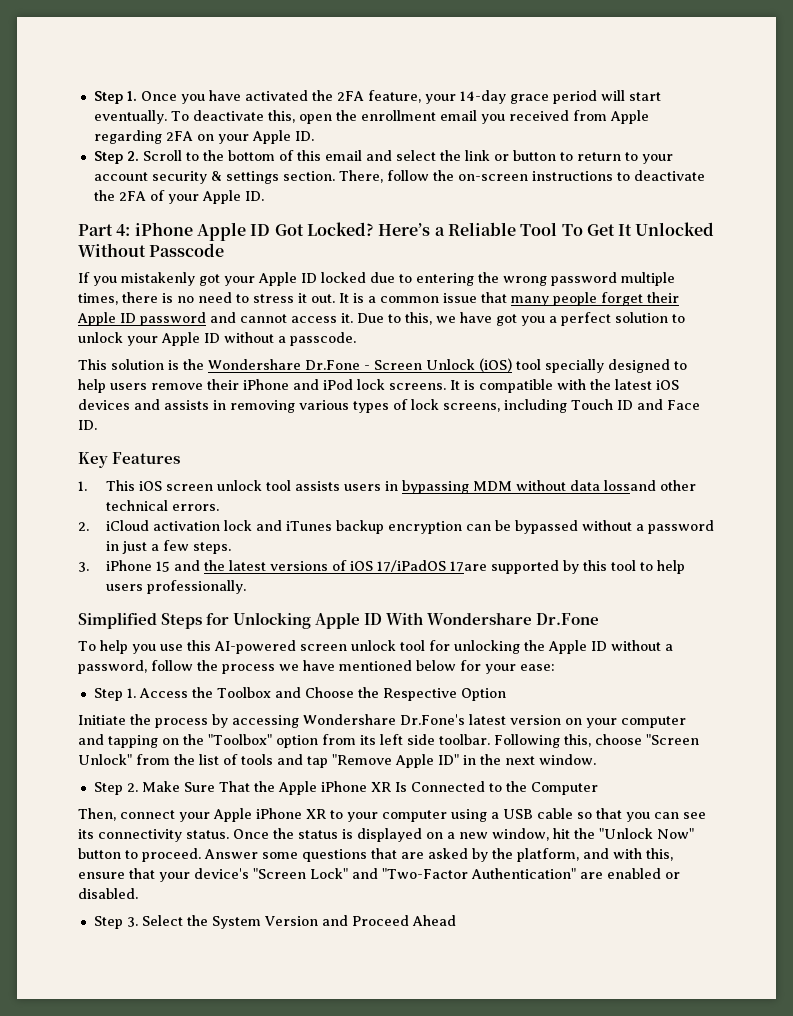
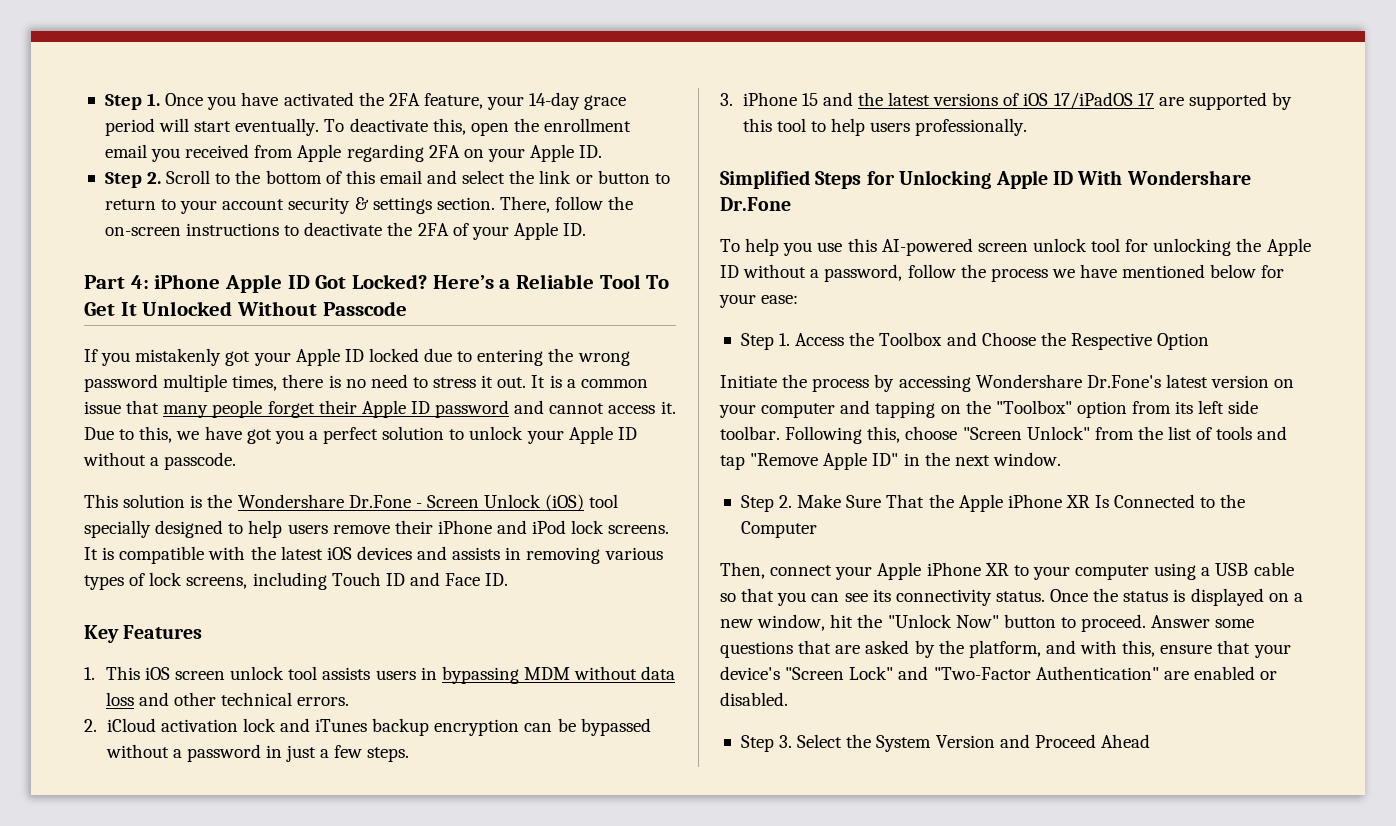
- 1. This iOS screen unlock tool assists users in bypassing MDM without data lossand other technical errors.
+ 1. This iOS screen unlock tool assists users in bypassing MDM without data loss and other technical errors.
- 3. iPhone 15 and the latest versions of iOS 17/iPadOS 17are supported by this tool to help users professionally.
+ 3. iPhone 15 and the latest versions of iOS 17/iPadOS 17 are supported by this tool to help users professionally.

